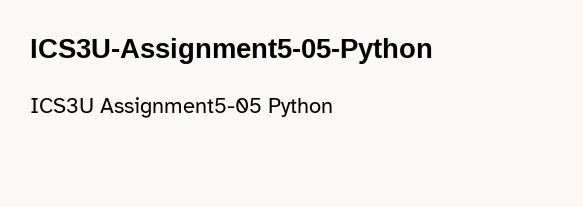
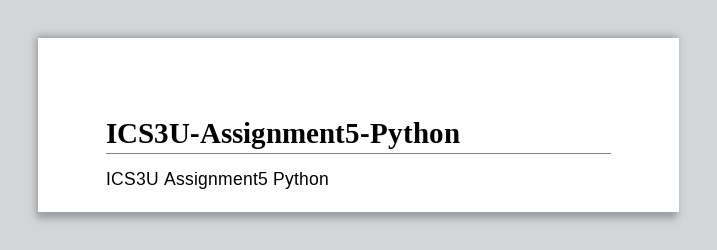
- ICS3U-Assignment5-05-Python
+ ICS3U-Assignment5-Python
- ICS3U Assignment5-05 Python
+ ICS3U Assignment5 Python

